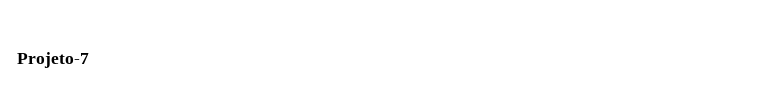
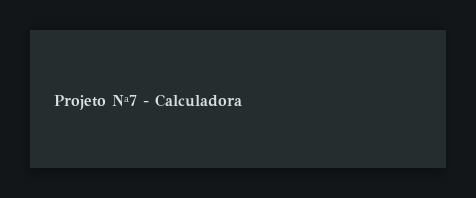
- Projeto-7
+ Projeto Nª7 - Calculadora

